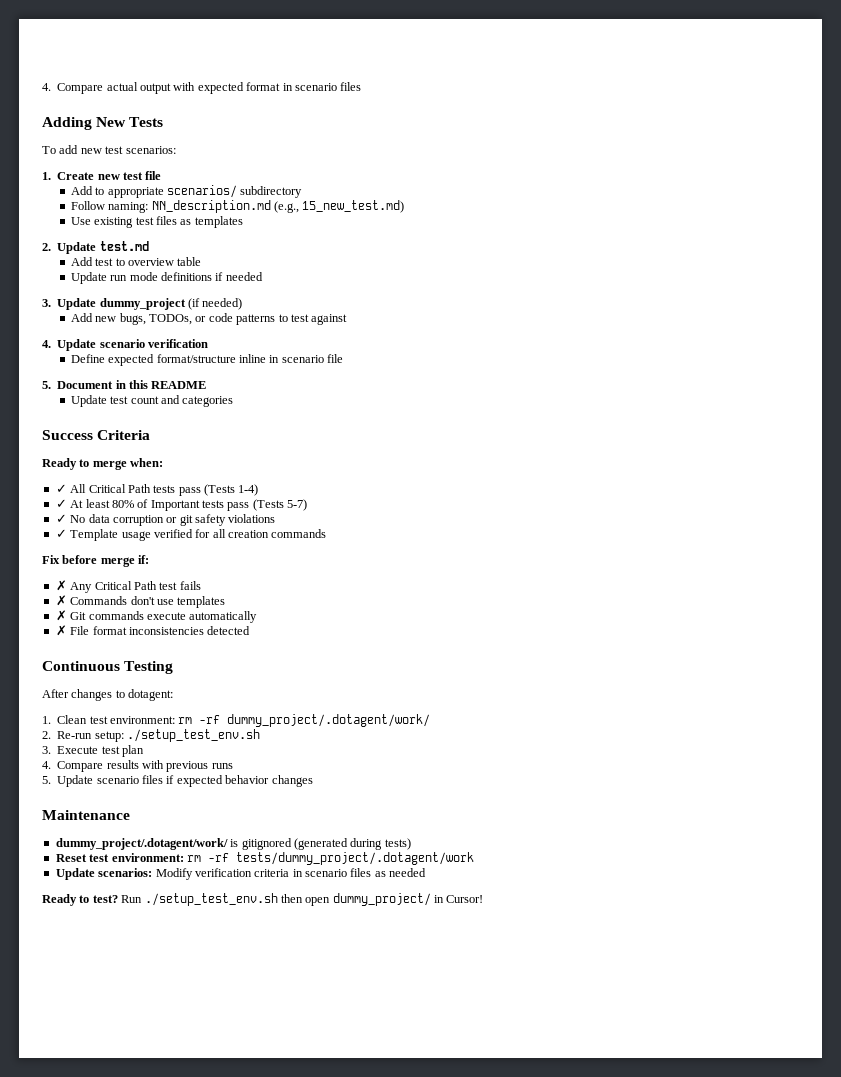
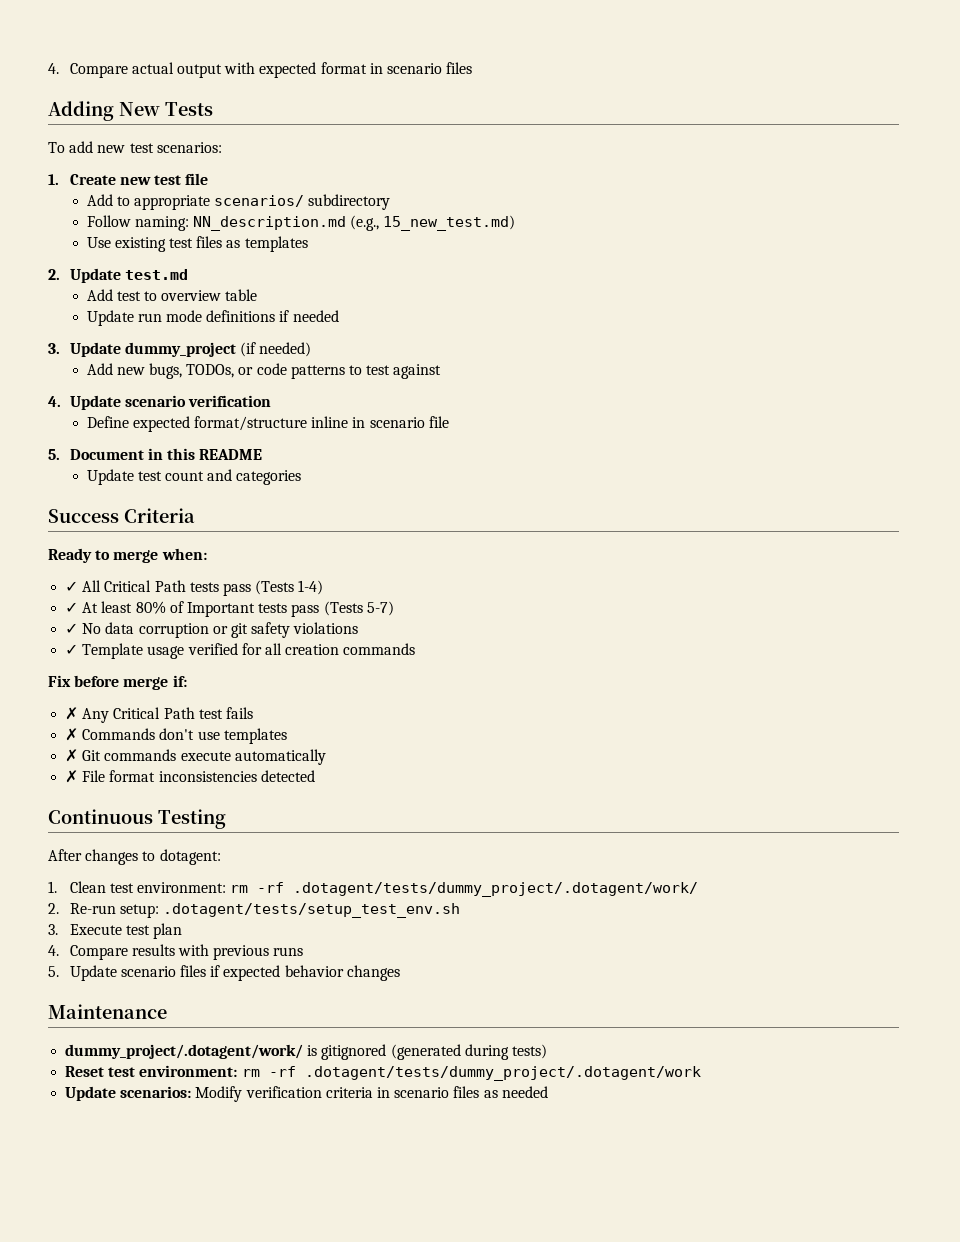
- 1. Clean test environment: rm -rf dummy_project/.dotagent/work/
+ 1. Clean test environment: rm -rf .dotagent/tests/dummy_project/.dotagent/work/
- 2. Re-run setup: ./setup_test_env.sh
+ 2. Re-run setup: .dotagent/tests/setup_test_env.sh
- Reset test environment: rm -rf tests/dummy_project/.dotagent/work
+ Reset test environment: rm -rf .dotagent/tests/dummy_project/.dotagent/work
- Ready to test? Run ./setup_test_env.sh then open dummy_project/ in Cursor!

